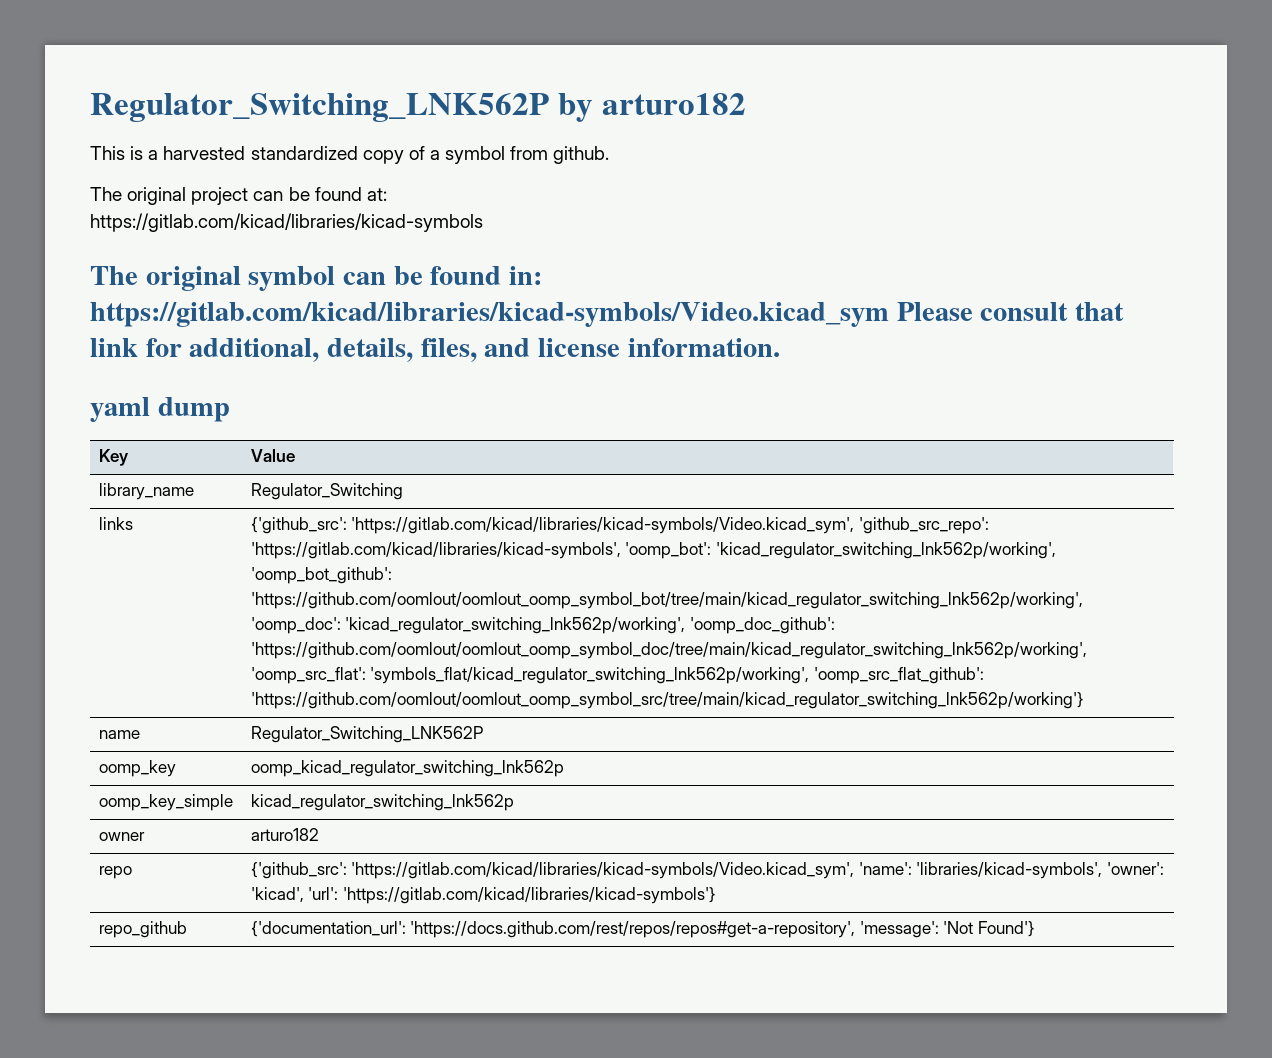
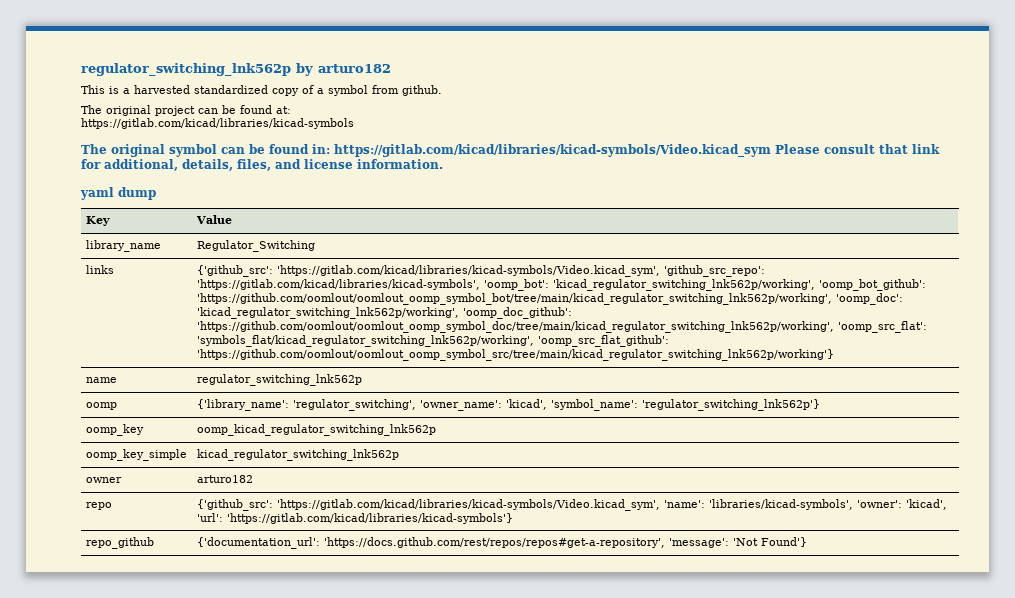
- Regulator_Switching_LNK562P by arturo182
+ regulator_switching_lnk562p by arturo182
- name | Regulator_Switching_LNK562P
+ name | regulator_switching_lnk562p
+ oomp | {'library_name': 'regulator_switching', 'owner_name': 'kicad', 'symbol_name': 'regulator_switching_lnk562p'}

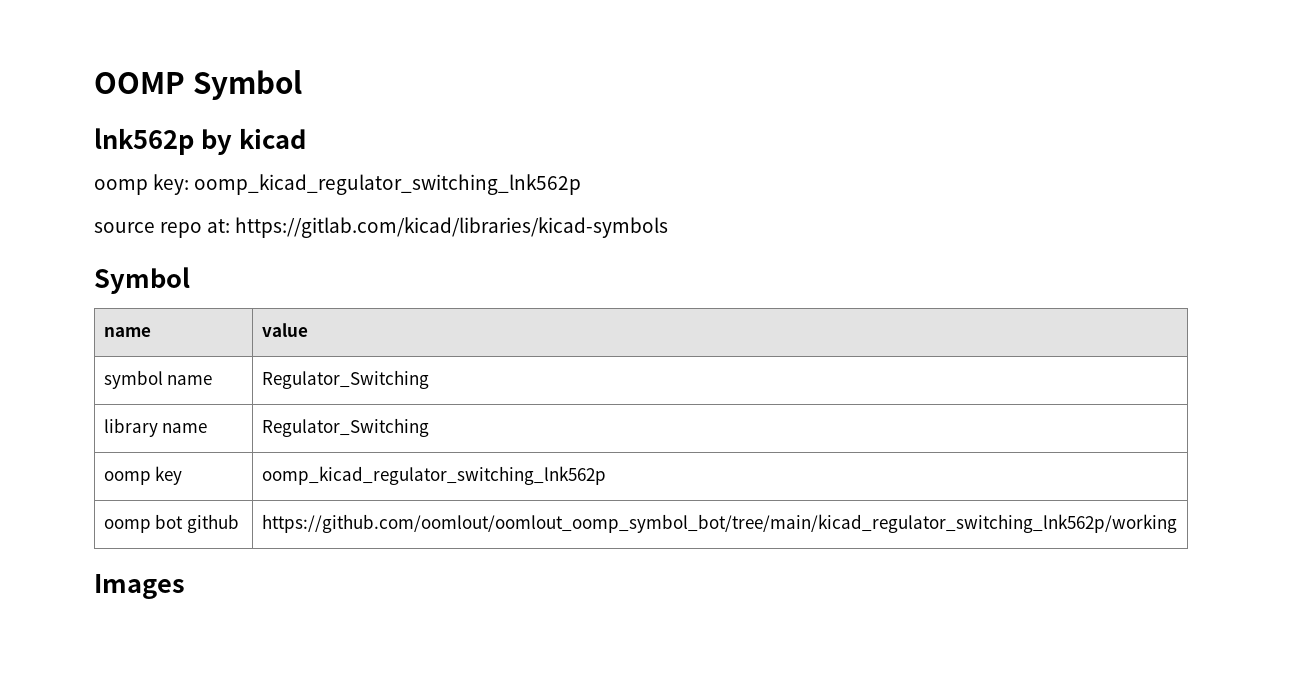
- regulator_switching_lnk562p by arturo182
- This is a harvested standardized copy of a symbol from github.
- The original project can be found at:
- https://gitlab.com/kicad/libraries/kicad-symbols
- The original symbol can be found in: https://gitlab.com/kicad/libraries/kicad-symbols/Video.kicad_sym Please consult that link for additional, details, files, and license information.
- yaml dump
- Key | Value
- library_name | Regulator_Switching
- links | {'github_src': 'https://gitlab.com/kicad/libraries/kicad-symbols/Video.kicad_sym', 'github_src_repo': 'https://gitlab.com/kicad/libraries/kicad-symbols', 'oomp_bot': 'kicad_regulator_switching_lnk562p/working', 'oomp_bot_github': 'https://github.com/oomlout/oomlout_oomp_symbol_bot/tree/main/kicad_regulator_switching_lnk562p/working', 'oomp_doc': 'kicad_regulator_switching_lnk562p/working', 'oomp_doc_github': 'https://github.com/oomlout/oomlout_oomp_symbol_doc/tree/main/kicad_regulator_switching_lnk562p/working', 'oomp_src_flat': 'symbols_flat/kicad_regulator_switching_lnk562p/working', 'oomp_src_flat_github': 'https://github.com/oomlout/oomlout_oomp_symbol_src/tree/main/kicad_regulator_switching_lnk562p/working'}
- name | regulator_switching_lnk562p
- oomp | {'library_name': 'regulator_switching', 'owner_name': 'kicad', 'symbol_name': 'regulator_switching_lnk562p'}
- oomp_key | oomp_kicad_regulator_switching_lnk562p
- oomp_key_simple | kicad_regulator_switching_lnk562p
- owner | arturo182
- repo | {'github_src': 'https://gitlab.com/kicad/libraries/kicad-symbols/Video.kicad_sym', 'name': 'libraries/kicad-symbols', 'owner': 'kicad', 'url': 'https://gitlab.com/kicad/libraries/kicad-symbols'}
- repo_github | {'documentation_url': 'https://docs.github.com/rest/repos/repos#get-a-repository', 'message': 'Not Found'}
+ OOMP Symbol
+ lnk562p by kicad
+ oomp key: oomp_kicad_regulator_switching_lnk562p
+ source repo at: https://gitlab.com/kicad/libraries/kicad-symbols
+ Symbol
+ name | value
+ symbol name | Regulator_Switching
+ library name | Regulator_Switching
+ oomp key | oomp_kicad_regulator_switching_lnk562p
+ oomp bot github | https://github.com/oomlout/oomlout_oomp_symbol_bot/tree/main/kicad_regulator_switching_lnk562p/working
+ Images

